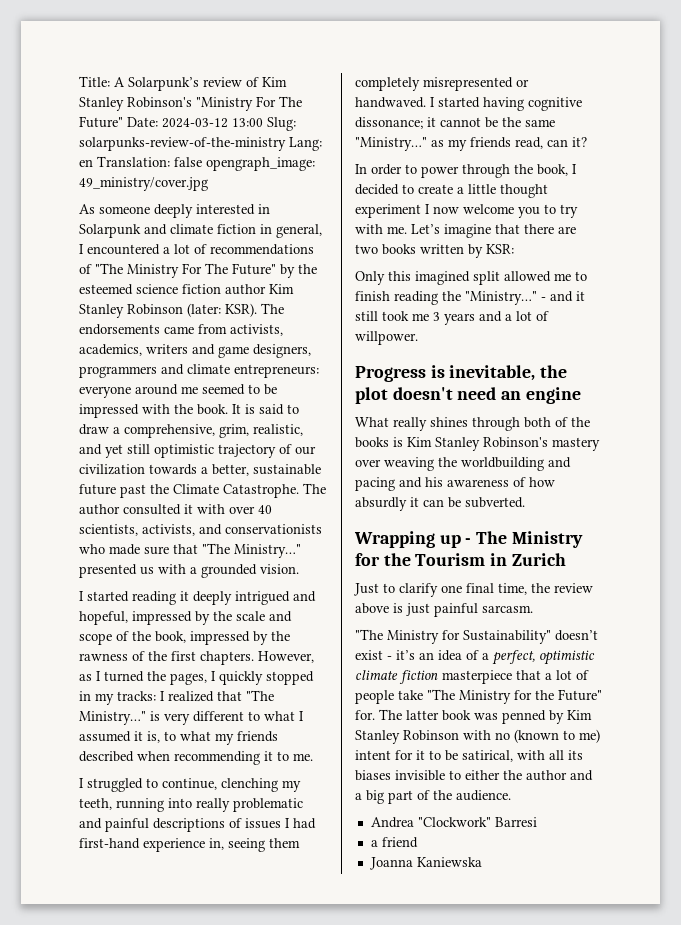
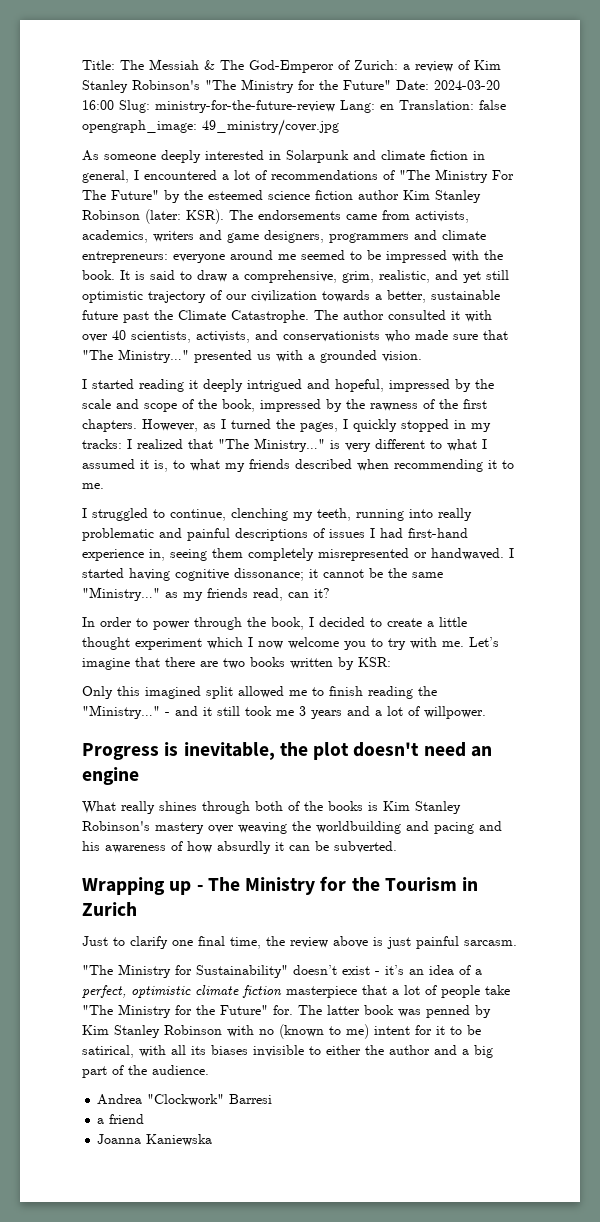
- Title: A Solarpunk’s review of Kim Stanley Robinson's "Ministry For The Future" Date: 2024-03-12 13:00 Slug: solarpunks-review-of-the-ministry Lang: en Translation: false opengraph_image: 49_ministry/cover.jpg
+ Title: The Messiah & The God-Emperor of Zurich: a review of Kim Stanley Robinson's "The Ministry for the Future" Date: 2024-03-20 16:00 Slug: ministry-for-the-future-review Lang: en Translation: false opengraph_image: 49_ministry/cover.jpg
- In order to power through the book, I decided to create a little thought experiment I now welcome you to try with me.
+ In order to power through the book, I decided to create a little thought experiment which I now welcome you to try with me.

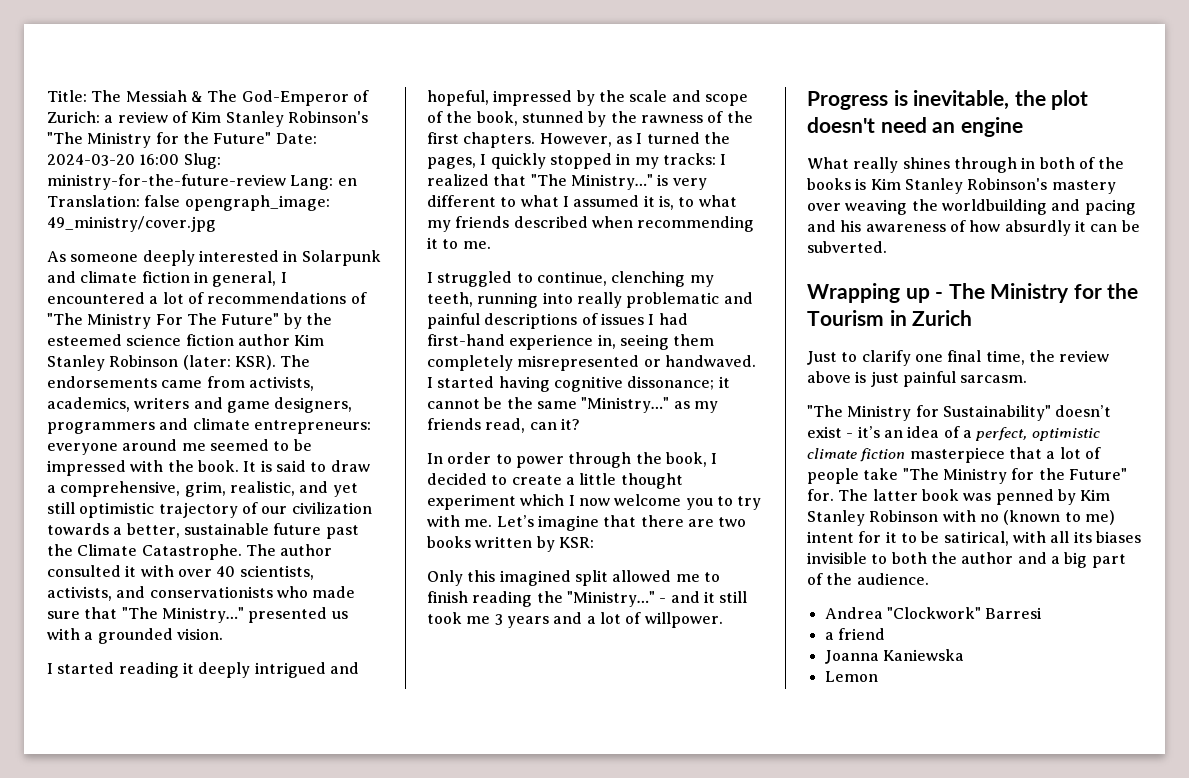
- I started reading it deeply intrigued and hopeful, impressed by the scale and scope of the book, impressed by the rawness of the first chapters.
+ I started reading it deeply intrigued and hopeful, impressed by the scale and scope of the book, stunned by the rawness of the first chapters.
- What really shines through both of the books is Kim Stanley Robinson's mastery over weaving the worldbuilding and pacing and his awareness of how absurdly it can be subverted.
+ What really shines through in both of the books is Kim Stanley Robinson's mastery over weaving the worldbuilding and pacing and his awareness of how absurdly it can be subverted.
- The latter book was penned by Kim Stanley Robinson with no (known to me) intent for it to be satirical, with all its biases invisible to either the author and a big part of the audience.
+ The latter book was penned by Kim Stanley Robinson with no (known to me) intent for it to be satirical, with all its biases invisible to both the author and a big part of the audience.
+ Lemon

